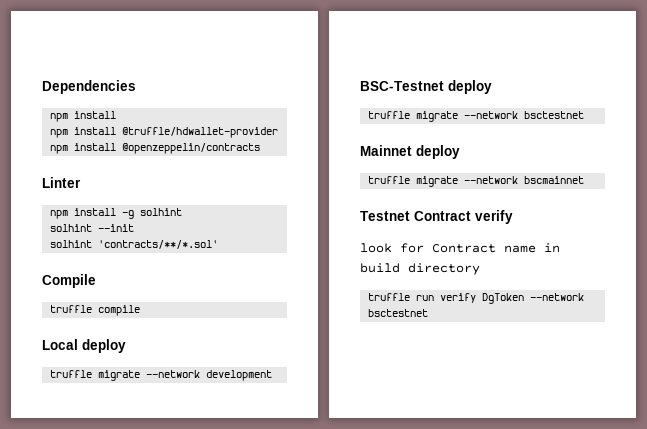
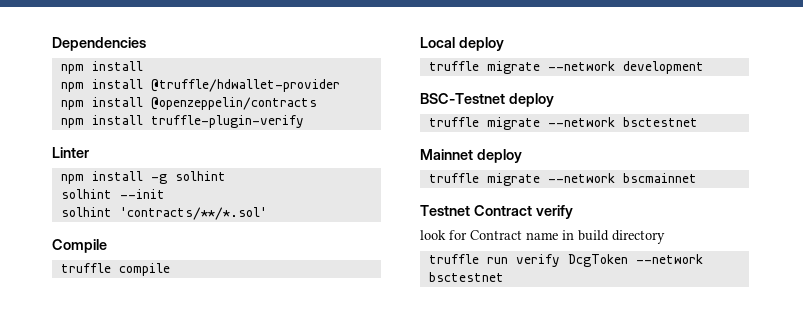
+ npm install truffle-plugin-verify
- truffle run verify DgToken --network bsctestnet
+ truffle run verify DcgToken --network bsctestnet

